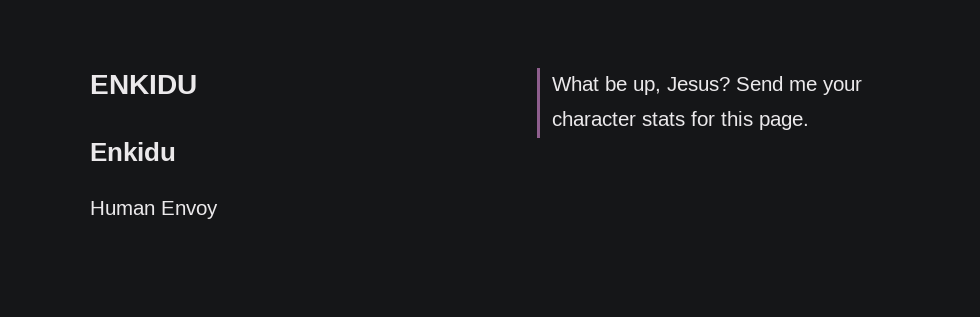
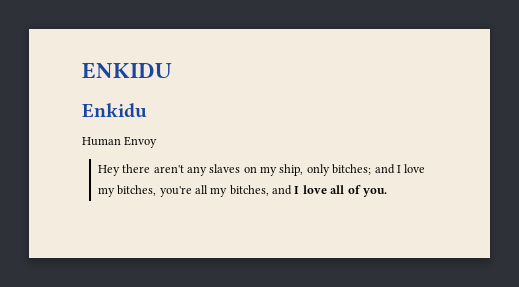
- What be up, Jesus? Send me your character stats for this page.
+ Hey there aren't any slaves on my ship, only bitches; and I love my bitches, you're all my bitches, and I love all of you.

